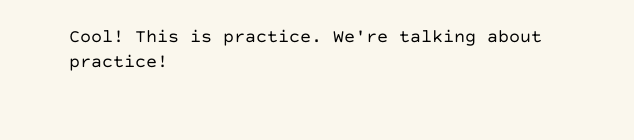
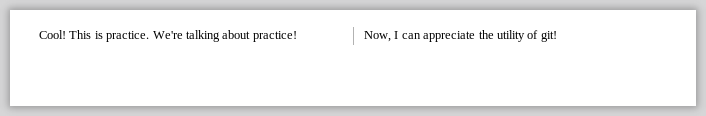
+ Now, I can appreciate the utility of git!

